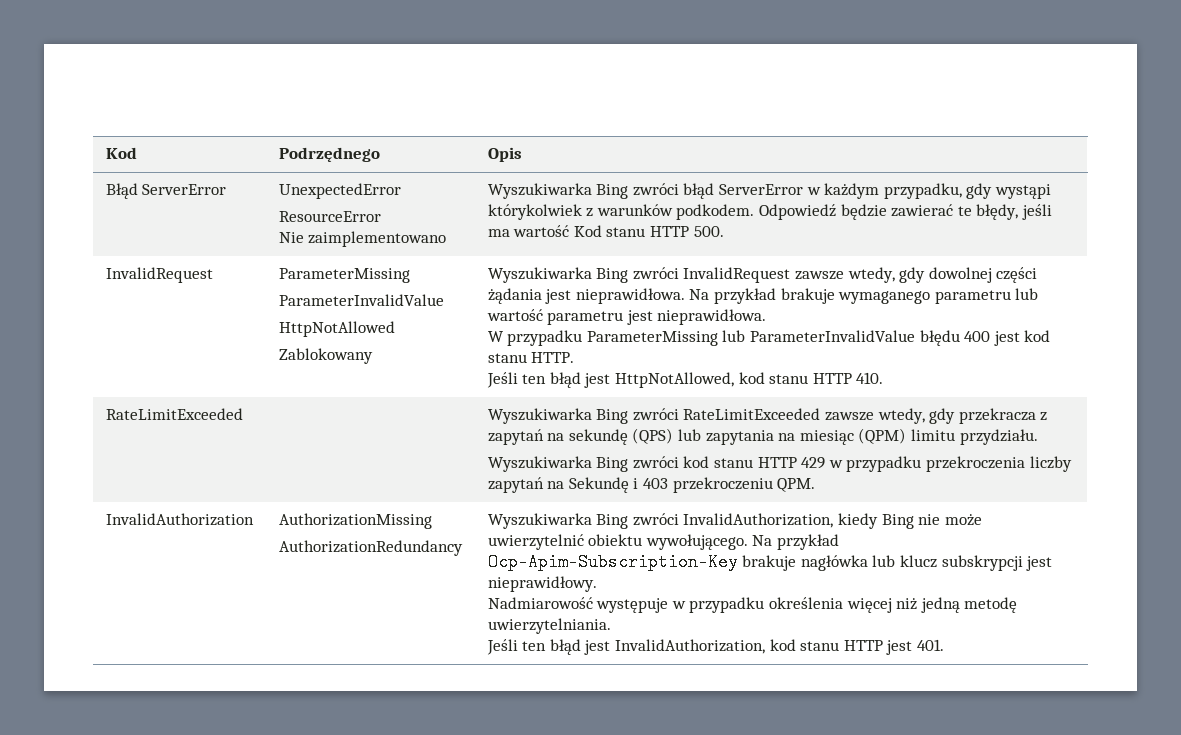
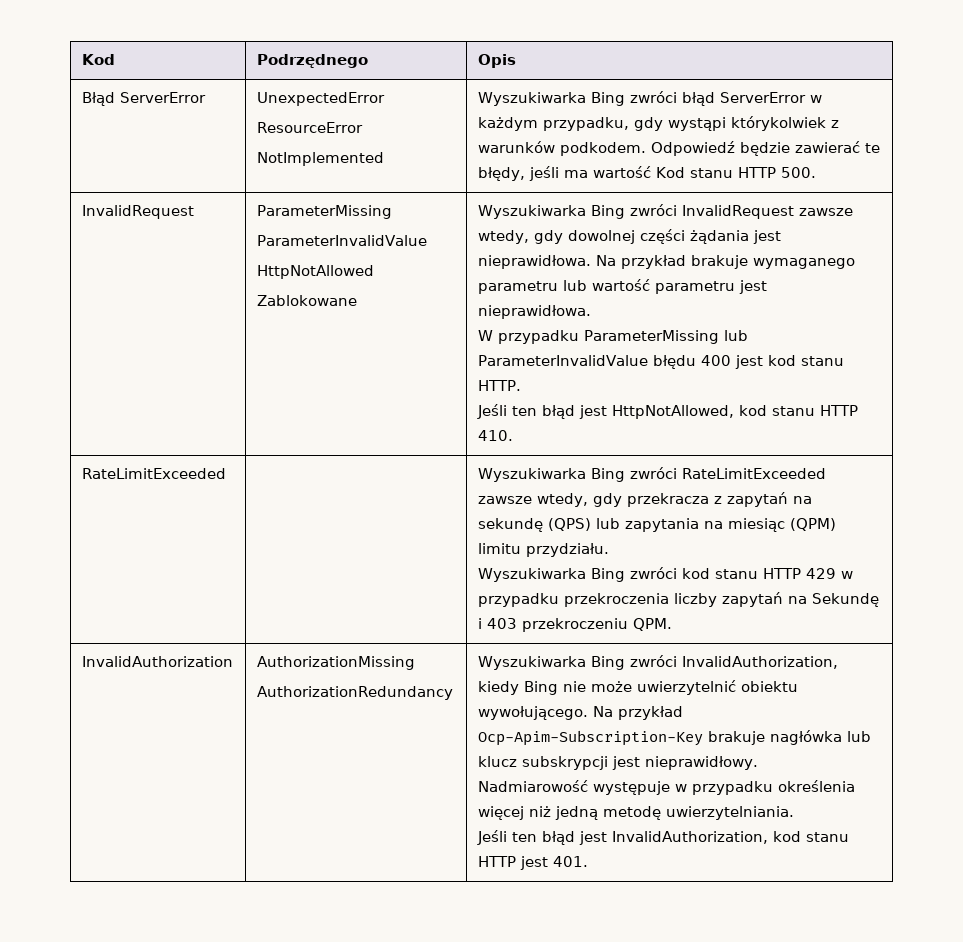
  Błąd ServerError | UnexpectedError
  ResourceError
- Nie zaimplementowano | Wyszukiwarka Bing zwróci błąd ServerError w każdym przypadku, gdy wystąpi którykolwiek z warunków podkodem. Odpowiedź będzie zawierać te błędy, jeśli ma wartość Kod stanu HTTP 500.
+ NotImplemented | Wyszukiwarka Bing zwróci błąd ServerError w każdym przypadku, gdy wystąpi którykolwiek z warunków podkodem. Odpowiedź będzie zawierać te błędy, jeśli ma wartość Kod stanu HTTP 500.
- Zablokowany
+ Zablokowane

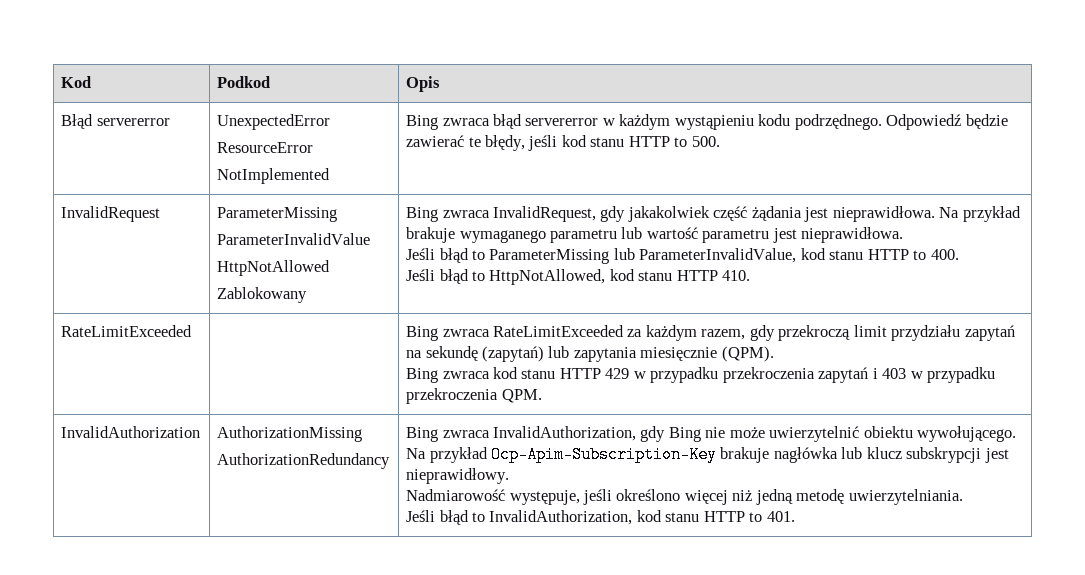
- Kod | Podrzędnego | Opis
+ Kod | Podkod | Opis
- Błąd ServerError | UnexpectedError
+ Błąd servererror | UnexpectedError
  ResourceError
- NotImplemented | Wyszukiwarka Bing zwróci błąd ServerError w każdym przypadku, gdy wystąpi którykolwiek z warunków podkodem. Odpowiedź będzie zawierać te błędy, jeśli ma wartość Kod stanu HTTP 500.
+ NotImplemented | Bing zwraca błąd servererror w każdym wystąpieniu kodu podrzędnego. Odpowiedź będzie zawierać te błędy, jeśli kod stanu HTTP to 500.
- Zablokowane | Wyszukiwarka Bing zwróci InvalidRequest zawsze wtedy, gdy dowolnej części żądania jest nieprawidłowa.
+ Zablokowany | Bing zwraca InvalidRequest, gdy jakakolwiek część żądania jest nieprawidłowa.
- W przypadku ParameterMissing lub ParameterInvalidValue błędu 400 jest kod stanu HTTP.
- Jeśli ten błąd jest HttpNotAllowed, kod stanu HTTP 410.
+ Jeśli błąd to ParameterMissing lub ParameterInvalidValue, kod stanu HTTP to 400.
+ Jeśli błąd to HttpNotAllowed, kod stanu HTTP 410.
- RateLimitExceeded | | Wyszukiwarka Bing zwróci RateLimitExceeded zawsze wtedy, gdy przekracza z zapytań na sekundę (QPS) lub zapytania na miesiąc (QPM) limitu przydziału.
- Wyszukiwarka Bing zwróci kod stanu HTTP 429 w przypadku przekroczenia liczby zapytań na Sekundę i 403 przekroczeniu QPM.
+ RateLimitExceeded | | Bing zwraca RateLimitExceeded za każdym razem, gdy przekroczą limit przydziału zapytań na sekundę (zapytań) lub zapytania miesięcznie (QPM).
+ Bing zwraca kod stanu HTTP 429 w przypadku przekroczenia zapytań i 403 w przypadku przekroczenia QPM.
- Wyszukiwarka Bing zwróci InvalidAuthorization, kiedy Bing nie może uwierzytelnić obiektu wywołującego.
+ Bing zwraca InvalidAuthorization, gdy Bing nie może uwierzytelnić obiektu wywołującego.
- Nadmiarowość występuje w przypadku określenia więcej niż jedną metodę uwierzytelniania.
+ Nadmiarowość występuje, jeśli określono więcej niż jedną metodę uwierzytelniania.
- Jeśli ten błąd jest InvalidAuthorization, kod stanu HTTP jest 401.
+ Jeśli błąd to InvalidAuthorization, kod stanu HTTP to 401.

